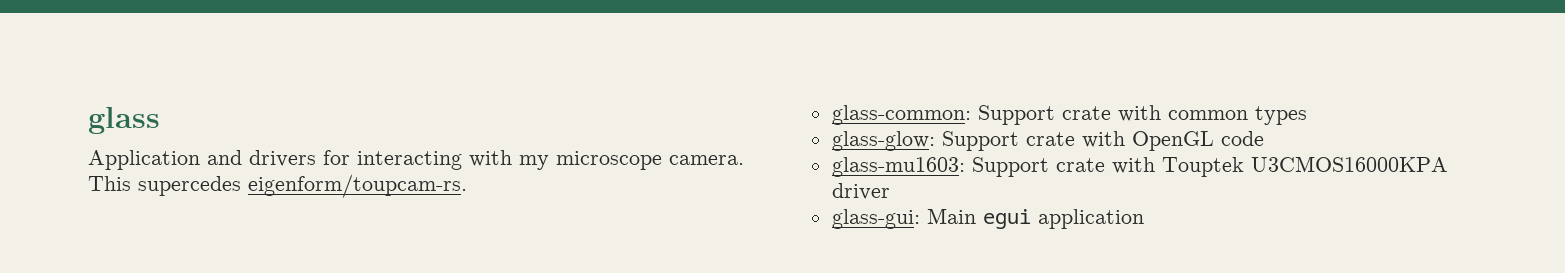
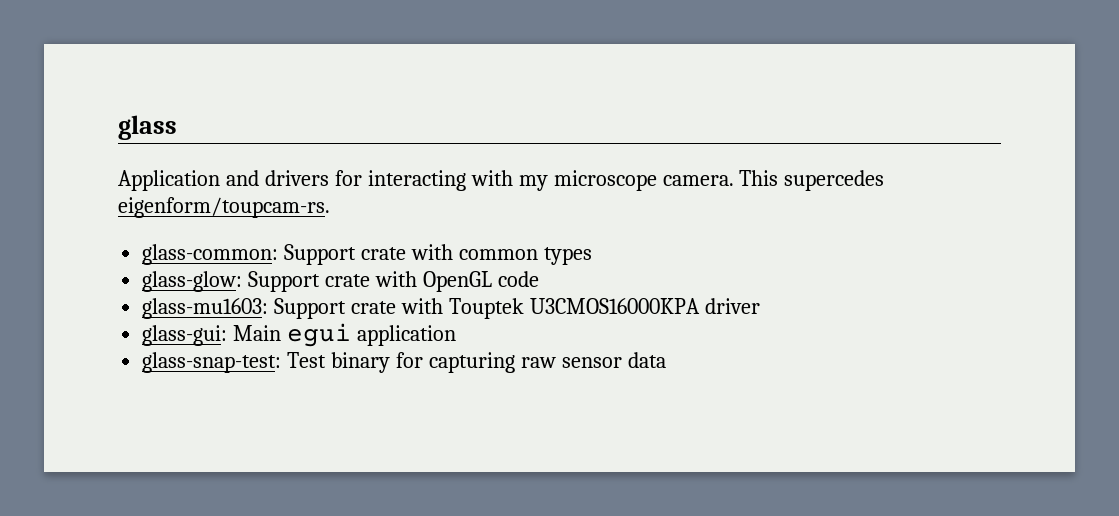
+ glass-snap-test: Test binary for capturing raw sensor data

